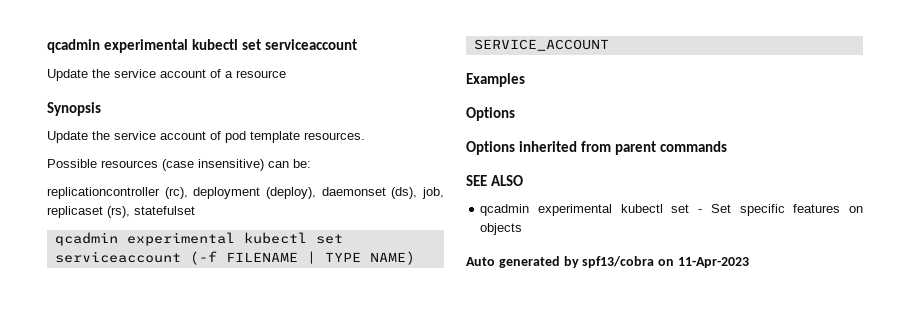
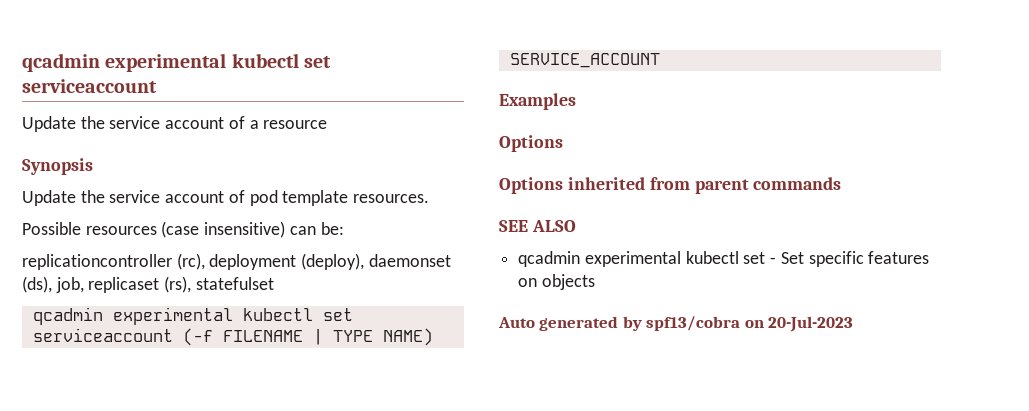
- Auto generated by spf13/cobra on 11-Apr-2023
+ Auto generated by spf13/cobra on 20-Jul-2023

